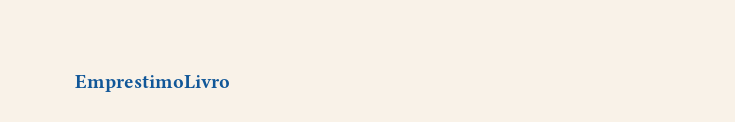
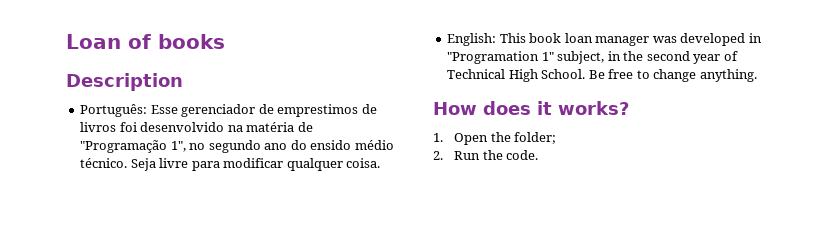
- EmprestimoLivro
+ Loan of books
+ Description
+ Português: Esse gerenciador de emprestimos de livros foi desenvolvido na matéria de "Programação 1", no segundo ano do ensido médio técnico. Seja livre para modificar qualquer coisa.
+ English: This book loan manager was developed in "Programation 1" subject, in the second year of Technical High School. Be free to change anything.
+ How does it works?
+ 1. Open the folder;
+ 2. Run the code.

